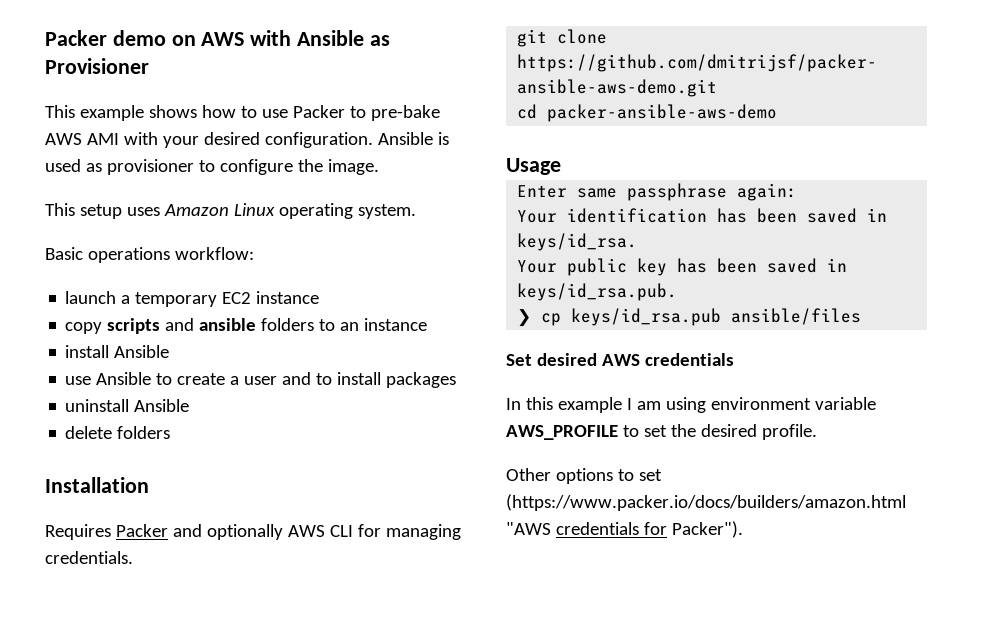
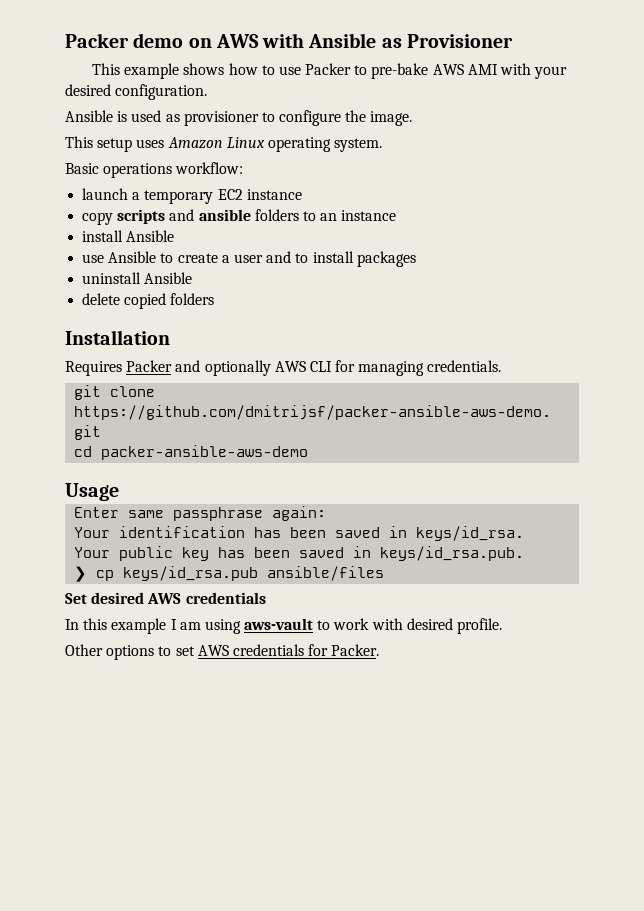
- This example shows how to use Packer to pre-bake AWS AMI with your desired configuration. Ansible is used as provisioner to configure the image.
+ This example shows how to use Packer to pre-bake AWS AMI with your desired configuration.
+ Ansible is used as provisioner to configure the image.
- delete folders
+ delete copied folders
- In this example I am using environment variable AWS_PROFILE to set the desired profile.
+ In this example I am using aws-vault to work with desired profile.
- Other options to set (https://www.packer.io/docs/builders/amazon.html "AWS credentials for Packer").
+ Other options to set AWS credentials for Packer.

